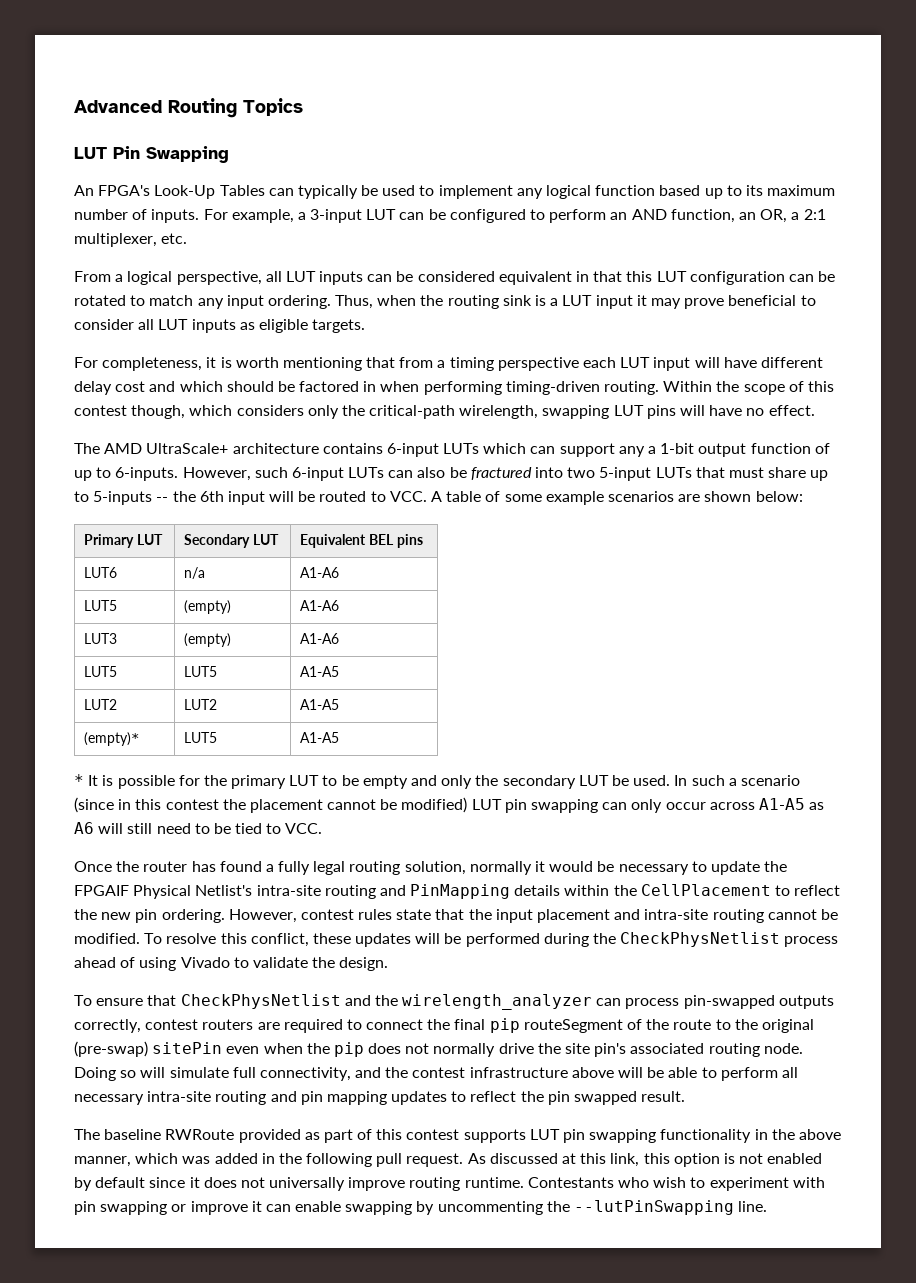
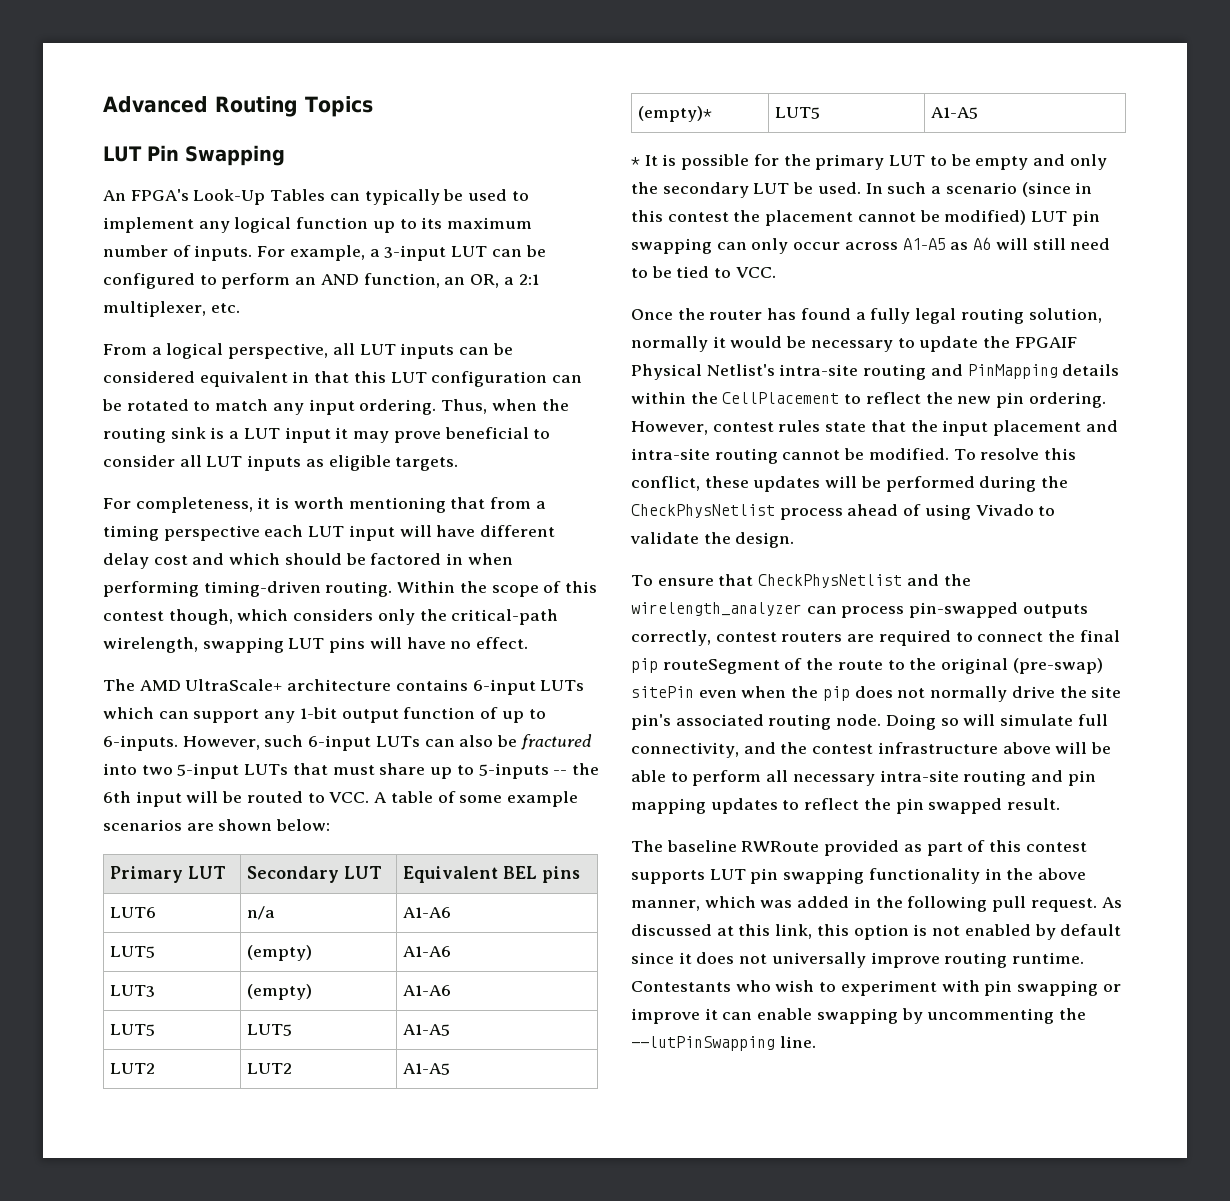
- An FPGA's Look-Up Tables can typically be used to implement any logical function based up to its maximum number of inputs.
+ An FPGA's Look-Up Tables can typically be used to implement any logical function up to its maximum number of inputs.
- The AMD UltraScale+ architecture contains 6-input LUTs which can support any a 1-bit output function of up to 6-inputs.
+ The AMD UltraScale+ architecture contains 6-input LUTs which can support any 1-bit output function of up to 6-inputs.

